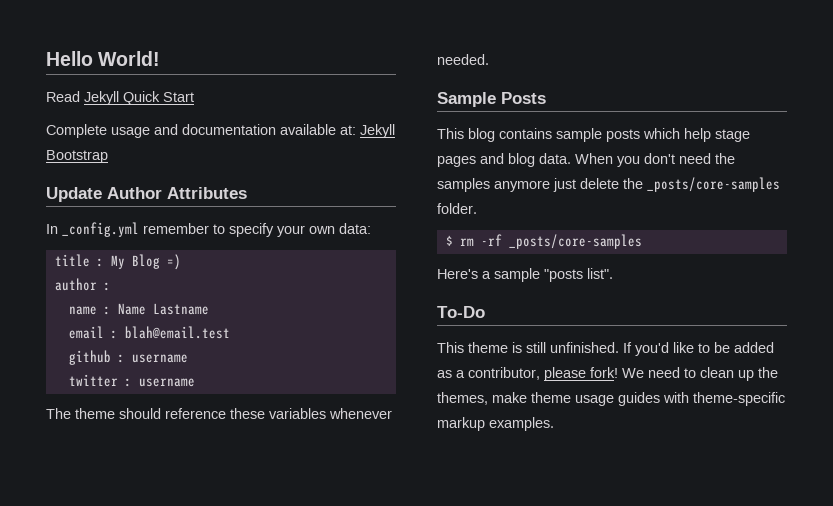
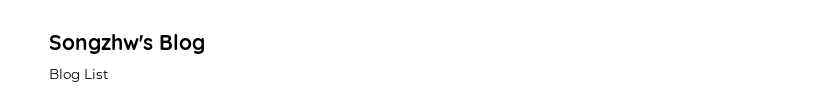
- Hello World!
- Read Jekyll Quick Start
- Complete usage and documentation available at: Jekyll Bootstrap
- Update Author Attributes
- In _config.yml remember to specify your own data:
- title : My Blog =)
- author :
- name : Name Lastname
- email : blah@email.test
- github : username
- twitter : username
- The theme should reference these variables whenever needed.
- Sample Posts
- This blog contains sample posts which help stage pages and blog data. When you don't need the samples anymore just delete the _posts/core-samples folder.
- $ rm -rf _posts/core-samples
- Here's a sample "posts list".
- To-Do
- This theme is still unfinished. If you'd like to be added as a contributor, please fork! We need to clean up the themes, make theme usage guides with theme-specific markup examples.
+ Songzhw's Blog
+ Blog List

